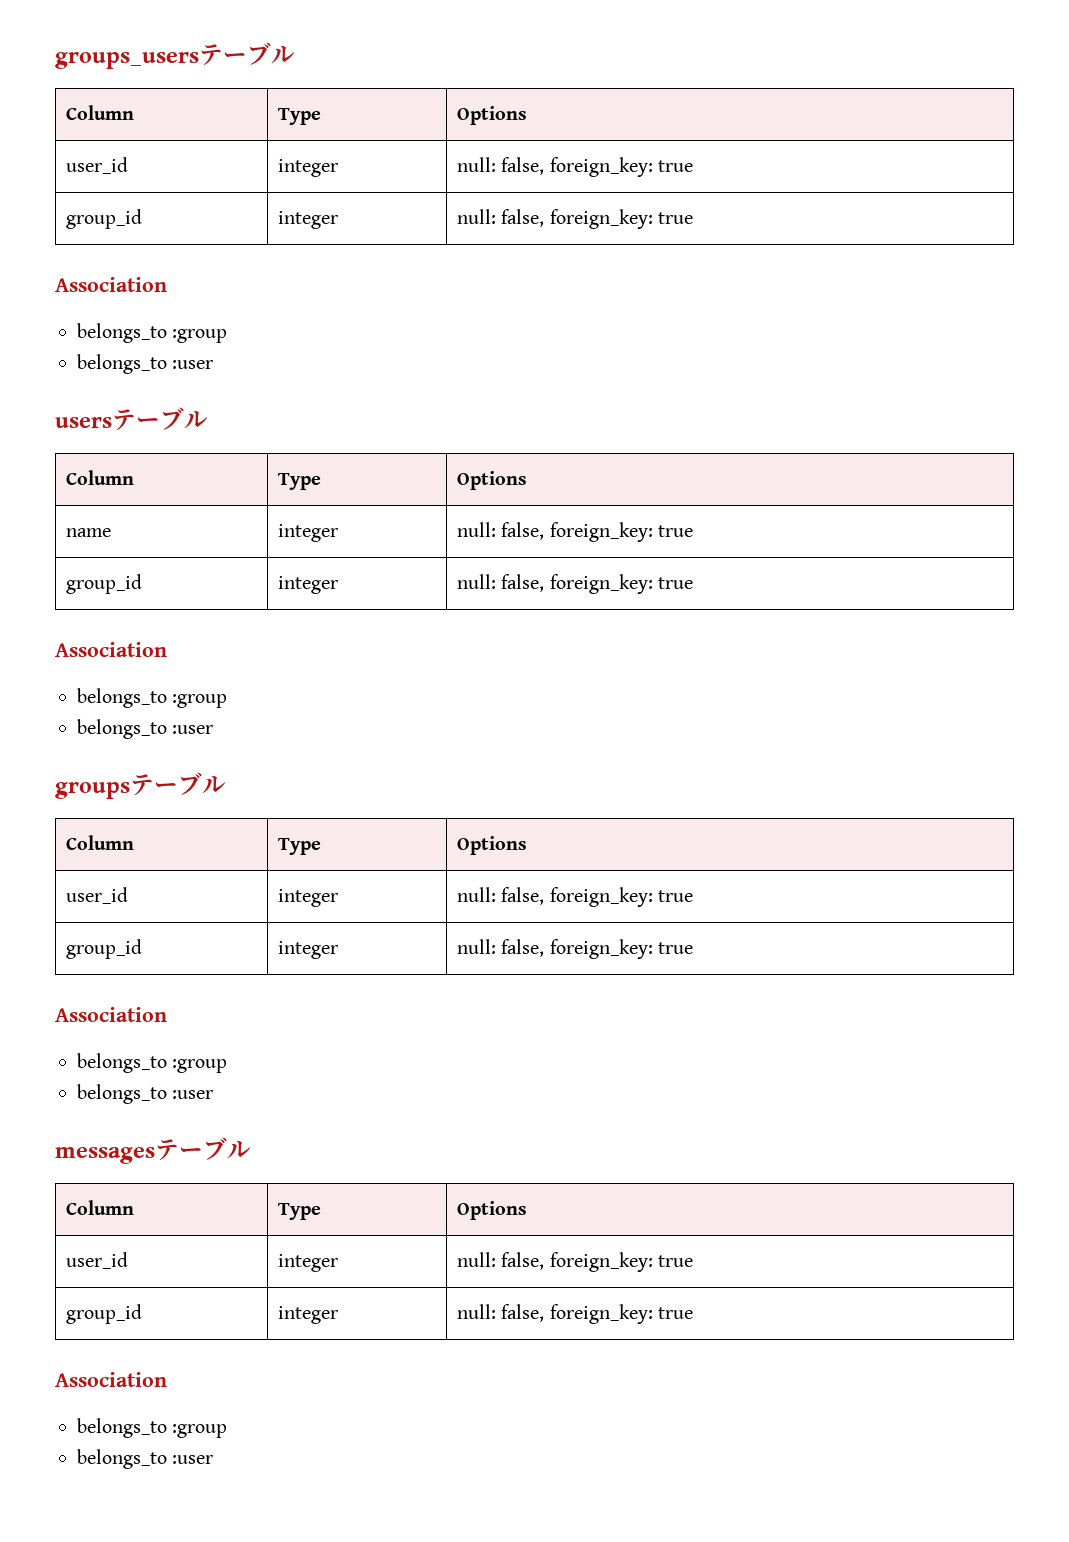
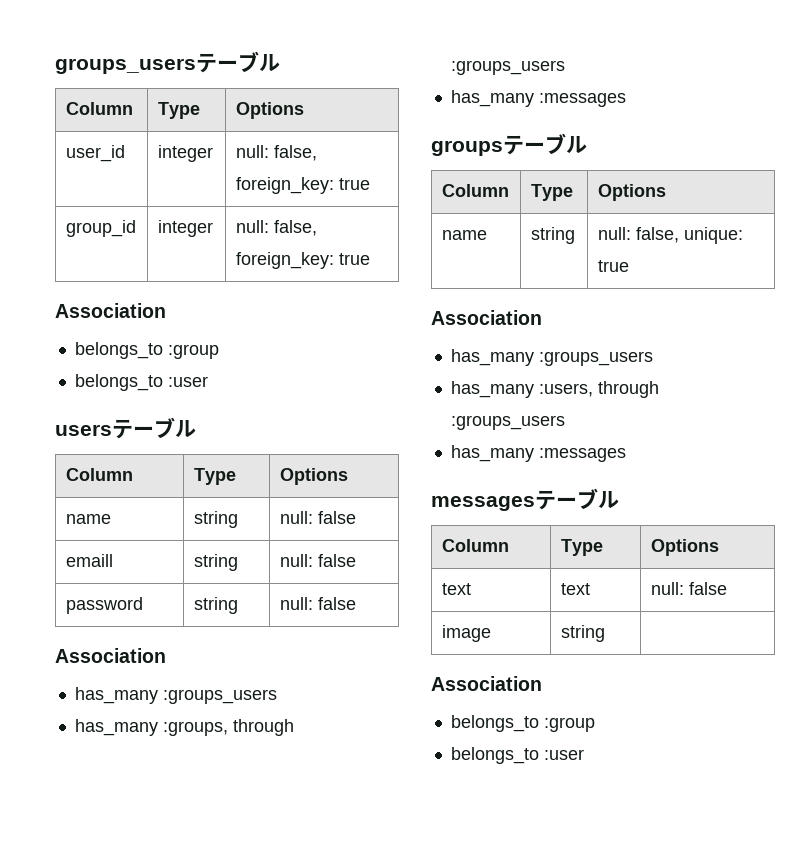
- name | integer | null: false, foreign_key: true
- group_id | integer | null: false, foreign_key: true
+ name | string | null: false
+ emaill | string | null: false
+ password | string | null: false
  Association
- belongs_to :group
- belongs_to :user
+ has_many :groups_users
+ has_many :groups, through :groups_users
+ has_many :messages
  groupsテーブル
  Column | Type | Options
- user_id | integer | null: false, foreign_key: true
- group_id | integer | null: false, foreign_key: true
+ name | string | null: false, unique: true
  Association
- belongs_to :group
- belongs_to :user
+ has_many :groups_users
+ has_many :users, through :groups_users
+ has_many :messages
  messagesテーブル
  Column | Type | Options
- user_id | integer | null: false, foreign_key: true
- group_id | integer | null: false, foreign_key: true
+ text | text | null: false
+ image | string |

